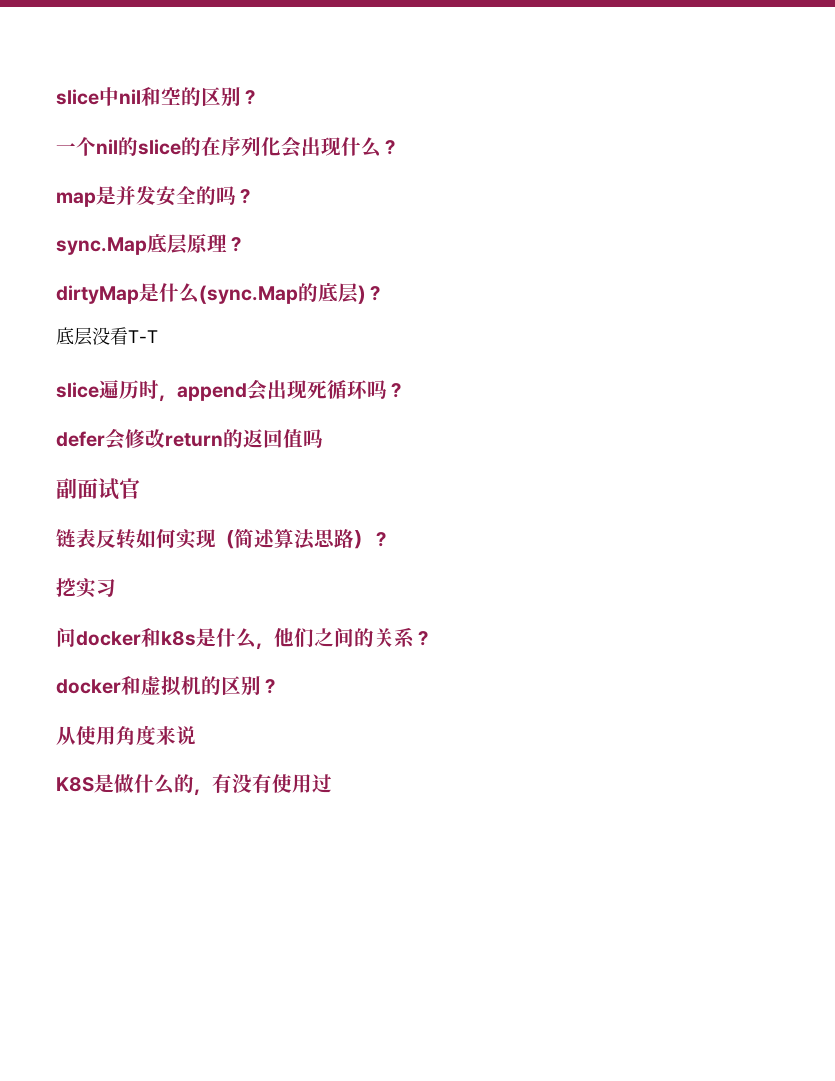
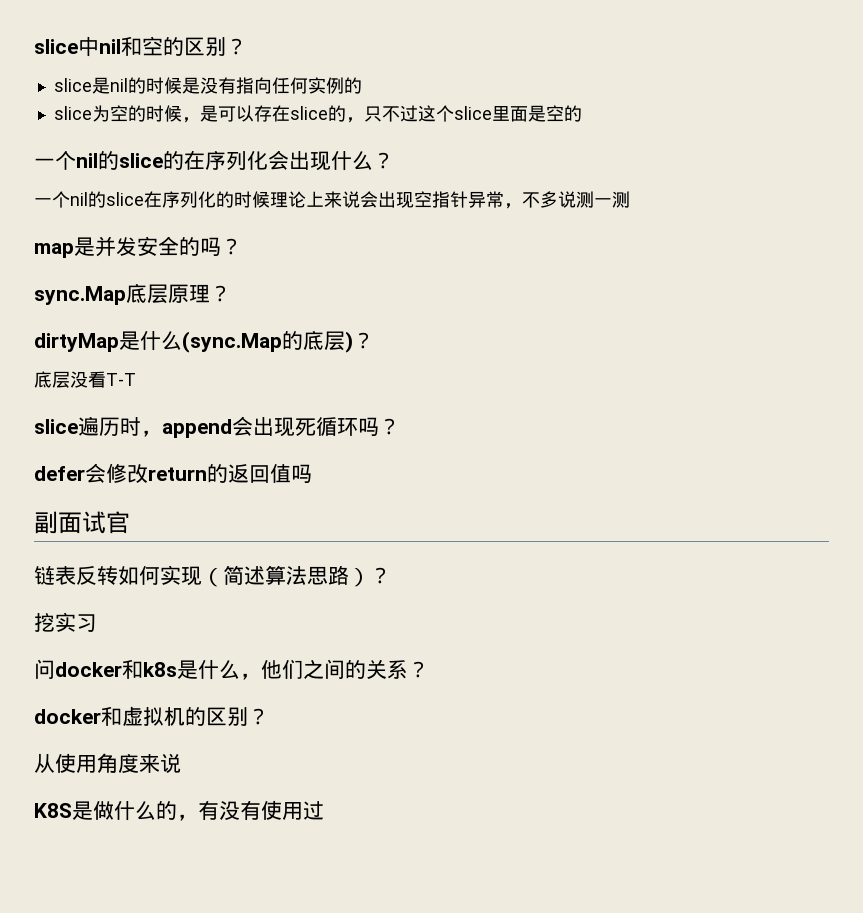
+ slice是nil的时候是没有指向任何实例的
+ slice为空的时候，是可以存在slice的，只不过这个slice里面是空的
+ 一个nil的slice在序列化的时候理论上来说会出现空指针异常，不多说测一测

